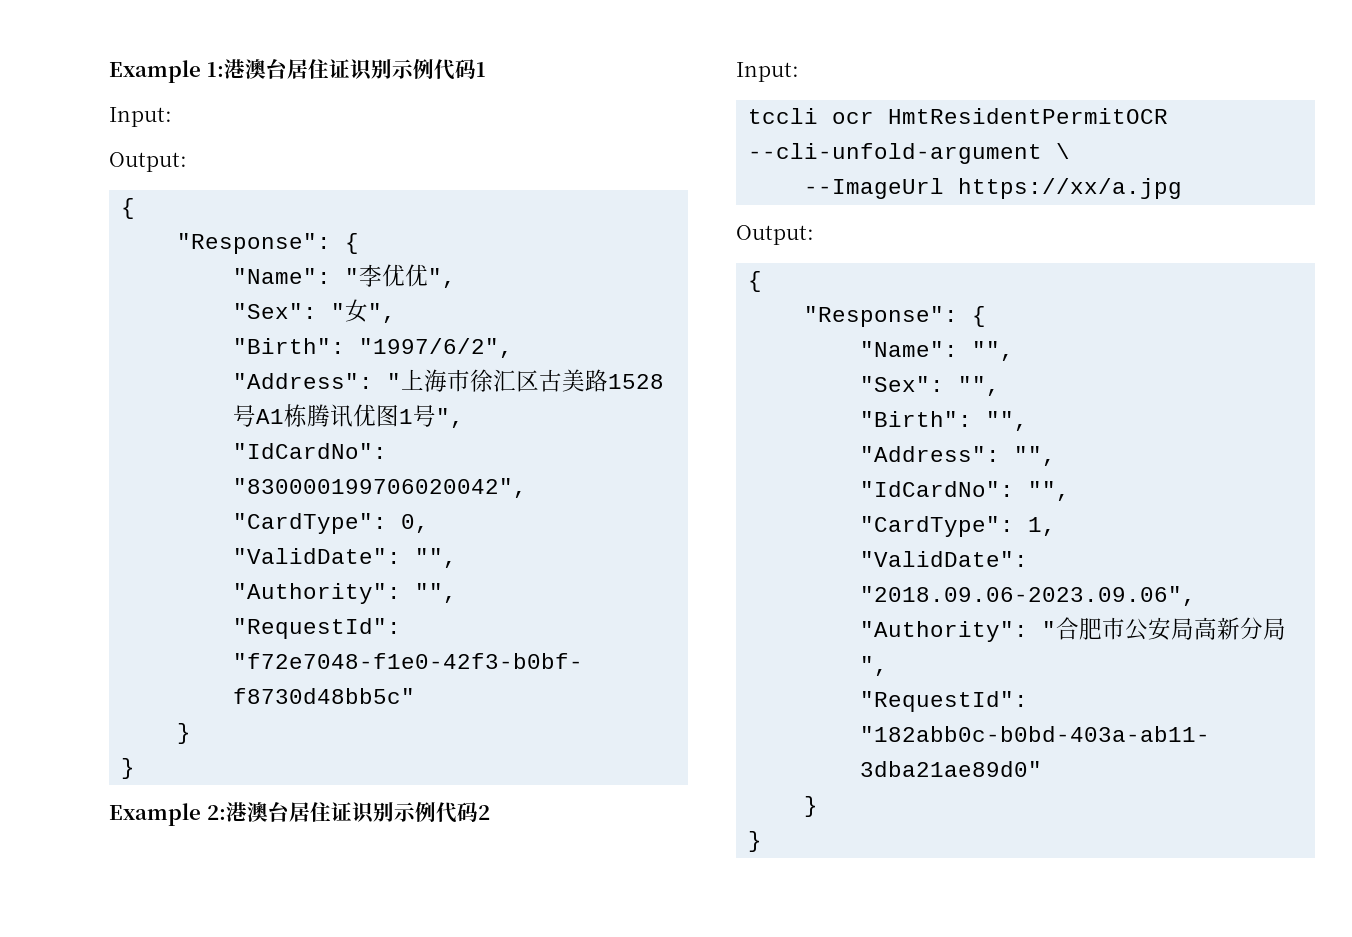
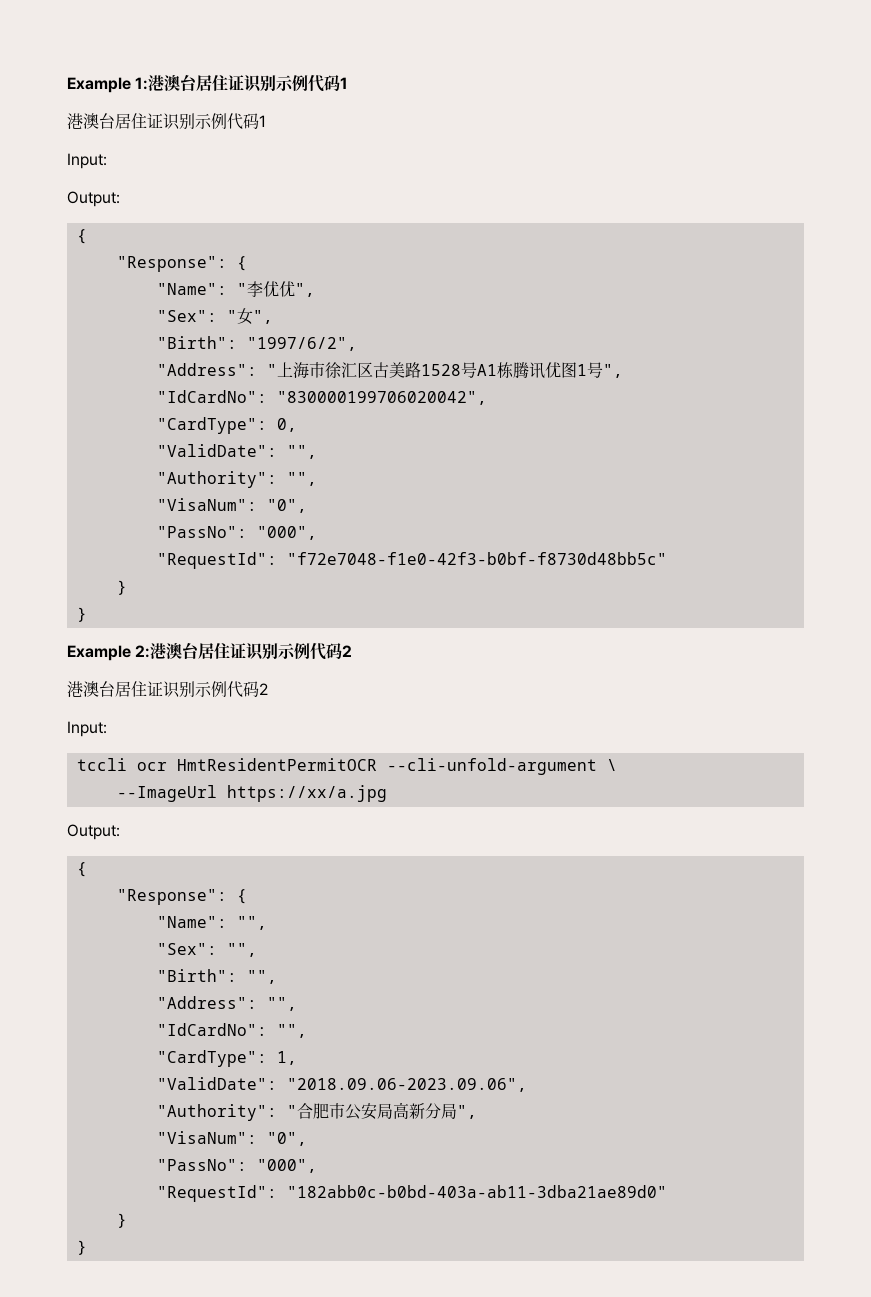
  Example 1:港澳台居住证识别示例代码1
+ 港澳台居住证识别示例代码1
  "Authority": "",
+ "VisaNum": "0",
+ "PassNo": "000",
  Example 2:港澳台居住证识别示例代码2
+ 港澳台居住证识别示例代码2
  "Authority": "合肥市公安局高新分局",
+ "VisaNum": "0",
+ "PassNo": "000",

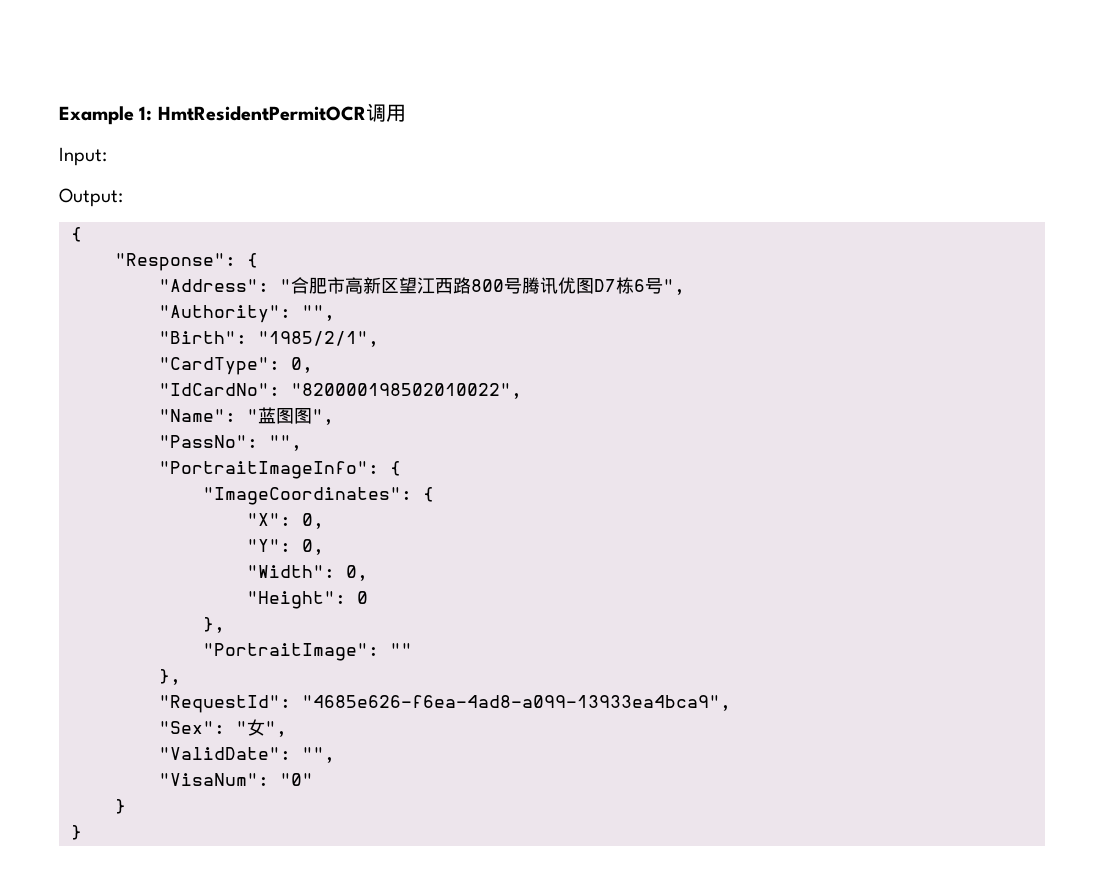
- Example 1:港澳台居住证识别示例代码1
- 港澳台居住证识别示例代码1
+ Example 1: HmtResidentPermitOCR调用
+ "Address": "合肥市高新区望江西路800号腾讯优图D7栋6号",
+ "Authority": "",
+ "Birth": "1985/2/1",
+ "CardType": 0,
+ "IdCardNo": "820000198502010022",
- "Name": "李优优",
+ "Name": "蓝图图",
+ "PassNo": "",
+ "PortraitImageInfo": {
+ "ImageCoordinates": {
+ "X": 0,
+ "Y": 0,
+ "Width": 0,
+ "Height": 0
+ },
+ "PortraitImage": ""
+ },
+ "RequestId": "4685e626-f6ea-4ad8-a099-13933ea4bca9",
  "Sex": "女",
- "Birth": "1997/6/2",
- "Address": "上海市徐汇区古美路1528号A1栋腾讯优图1号",
- "IdCardNo": "830000199706020042",
- "CardType": 0,
- "Authority": "",
- "VisaNum": "0",
- "PassNo": "000",
- "RequestId": "f72e7048-f1e0-42f3-b0bf-f8730d48bb5c"
- }
- }
- Example 2:港澳台居住证识别示例代码2
- 港澳台居住证识别示例代码2
- Input:
- tccli ocr HmtResidentPermitOCR --cli-unfold-argument \
- --ImageUrl https://xx/a.jpg
- Output:
- {
- "Response": {
- "Name": "",
- "Sex": "",
- "Birth": "",
- "Address": "",
- "IdCardNo": "",
- "CardType": 1,
- "ValidDate": "2018.09.06-2023.09.06",
- "Authority": "合肥市公安局高新分局",
- "VisaNum": "0",
- "PassNo": "000",
- "RequestId": "182abb0c-b0bd-403a-ab11-3dba21ae89d0"
+ "VisaNum": "0"

